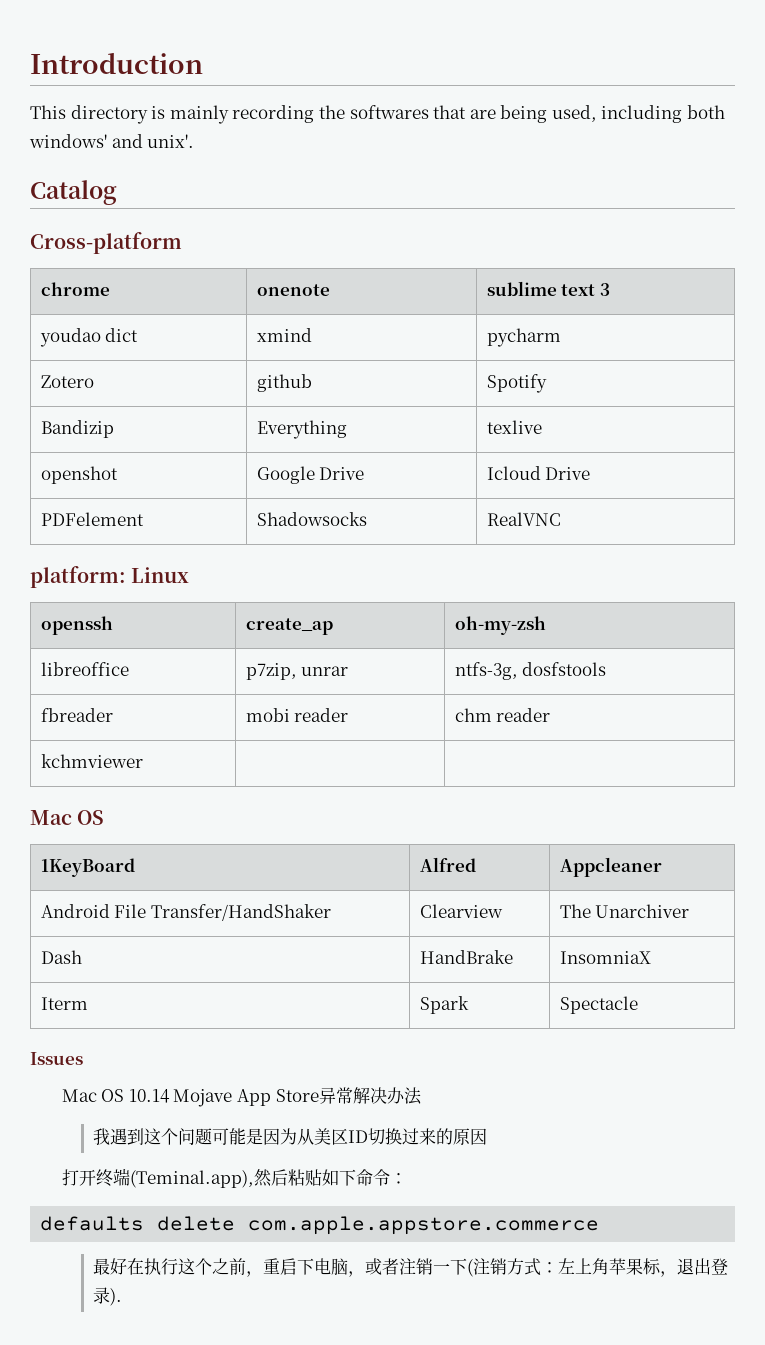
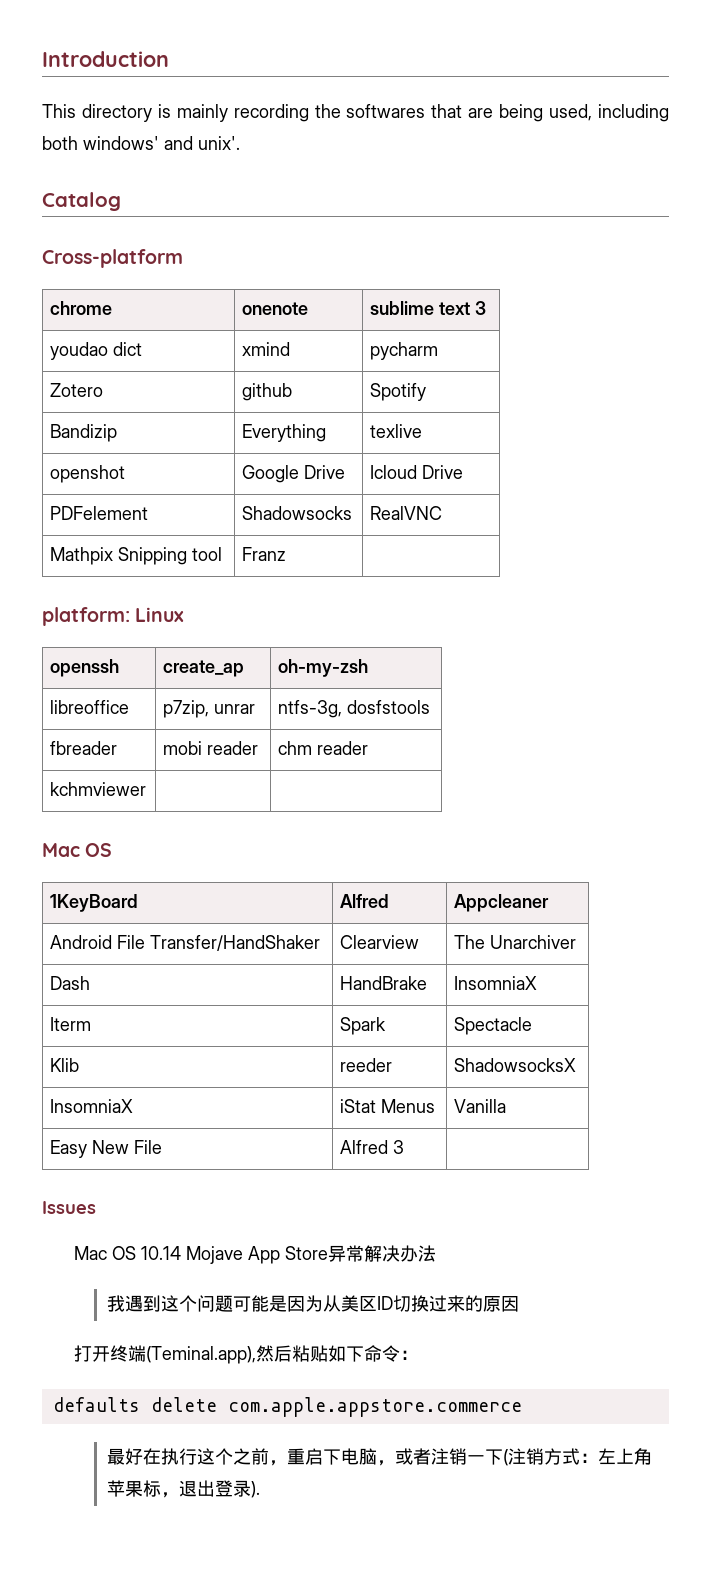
+ Mathpix Snipping tool | Franz |
+ Klib | reeder | ShadowsocksX
+ InsomniaX | iStat Menus | Vanilla
+ Easy New File | Alfred 3 |

